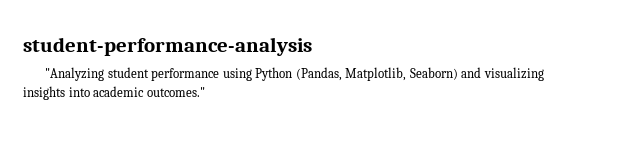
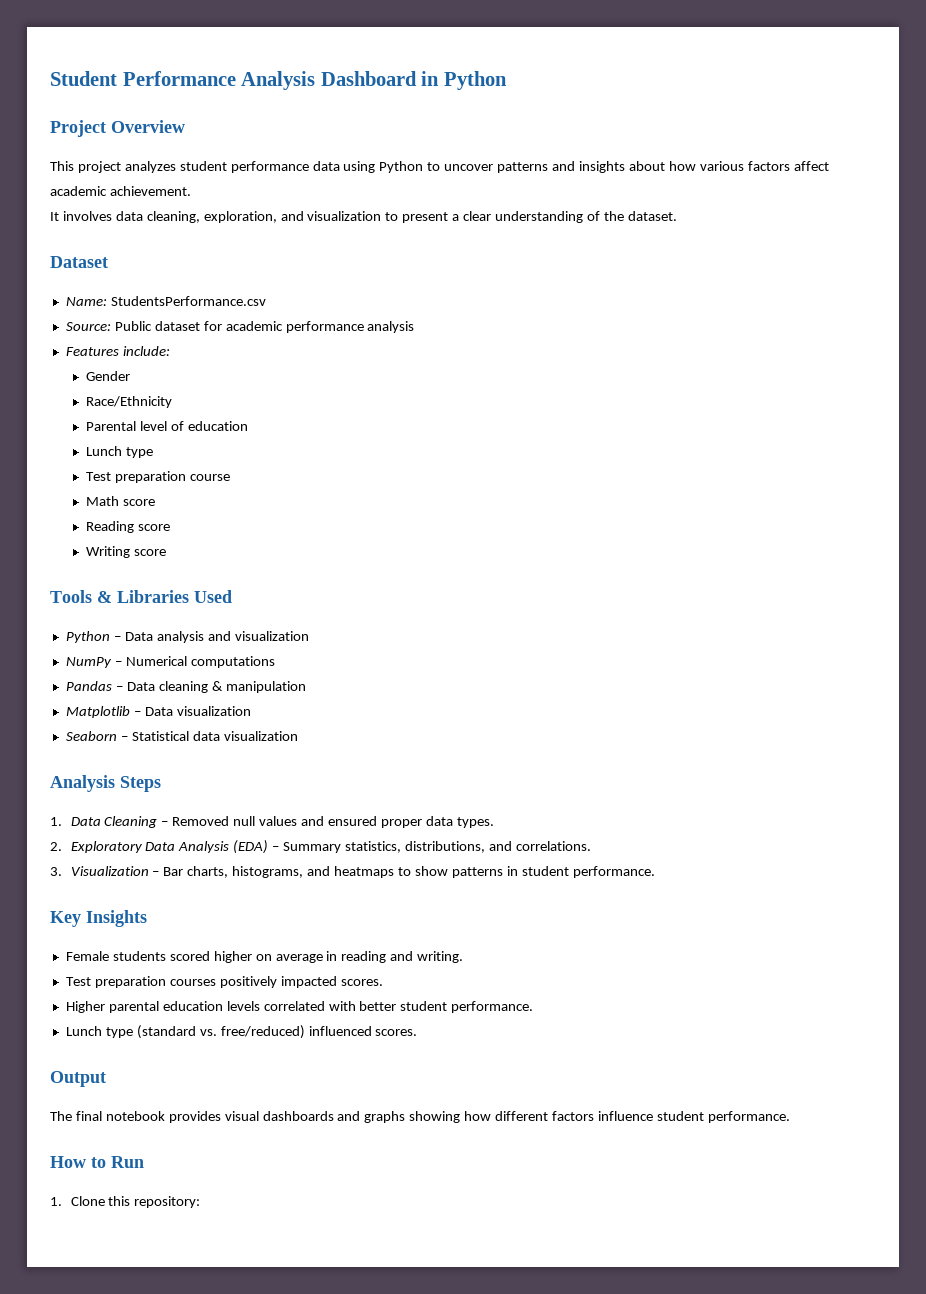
- student-performance-analysis
- "Analyzing student performance using Python (Pandas, Matplotlib, Seaborn) and visualizing insights into academic outcomes."
+ Student Performance Analysis Dashboard in Python
+ Project Overview
+ This project analyzes student performance data using Python to uncover patterns and insights about how various factors affect academic achievement.
+ It involves data cleaning, exploration, and visualization to present a clear understanding of the dataset.
+ Dataset
+ Name: StudentsPerformance.csv
+ Source: Public dataset for academic performance analysis
+ Features include:
+ Gender
+ Race/Ethnicity
+ Parental level of education
+ Lunch type
+ Test preparation course
+ Math score
+ Reading score
+ Writing score
+ Tools & Libraries Used
+ Python – Data analysis and visualization
+ NumPy – Numerical computations
+ Pandas – Data cleaning & manipulation
+ Matplotlib – Data visualization
+ Seaborn – Statistical data visualization
+ Analysis Steps
+ 1. Data Cleaning – Removed null values and ensured proper data types.
+ 2. Exploratory Data Analysis (EDA) – Summary statistics, distributions, and correlations.
+ 3. Visualization – Bar charts, histograms, and heatmaps to show patterns in student performance.
+ Key Insights
+ Female students scored higher on average in reading and writing.
+ Test preparation courses positively impacted scores.
+ Higher parental education levels correlated with better student performance.
+ Lunch type (standard vs. free/reduced) influenced scores.
+ Output
+ The final notebook provides visual dashboards and graphs showing how different factors influence student performance.
+ How to Run
+ 1. Clone this repository:

